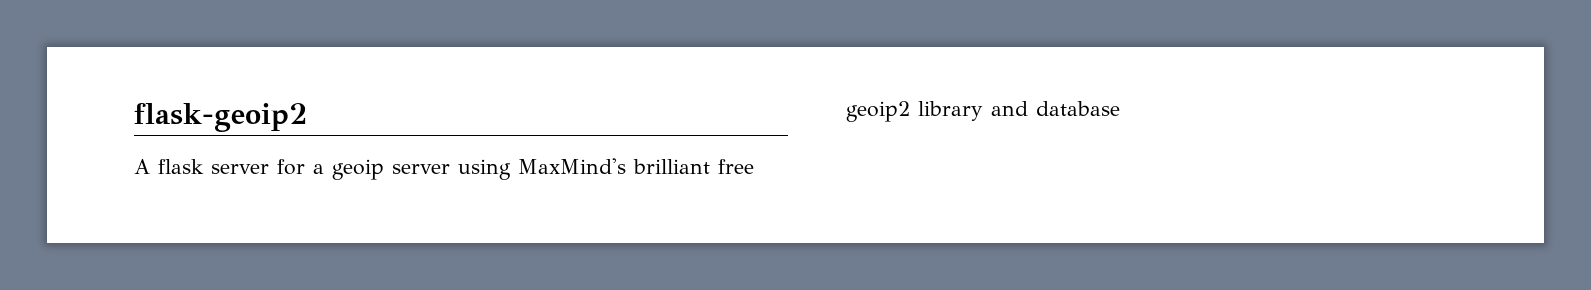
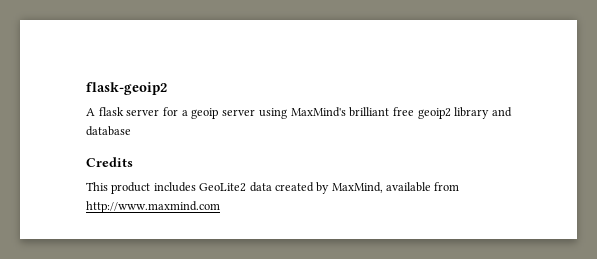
+ Credits
+ This product includes GeoLite2 data created by MaxMind, available from http://www.maxmind.com

